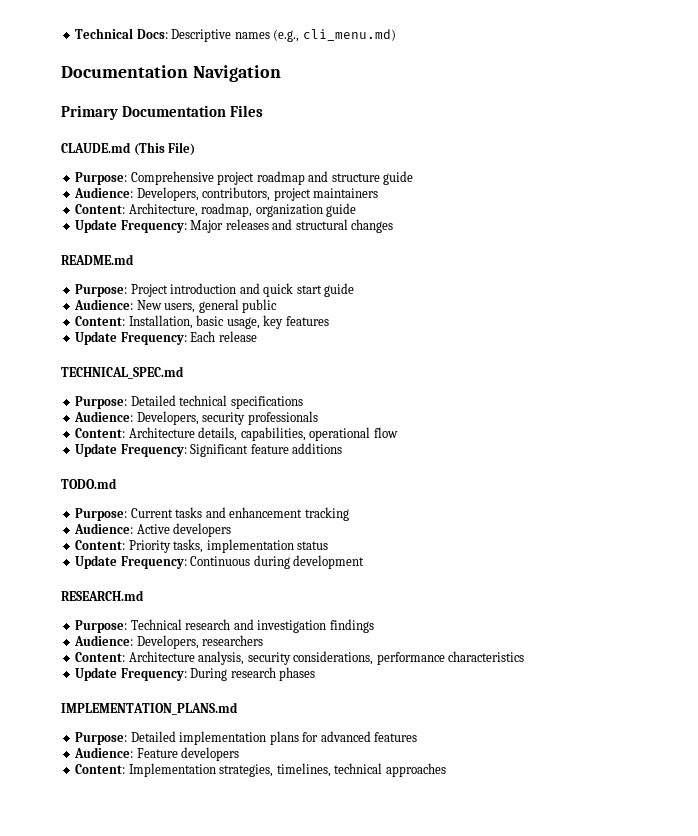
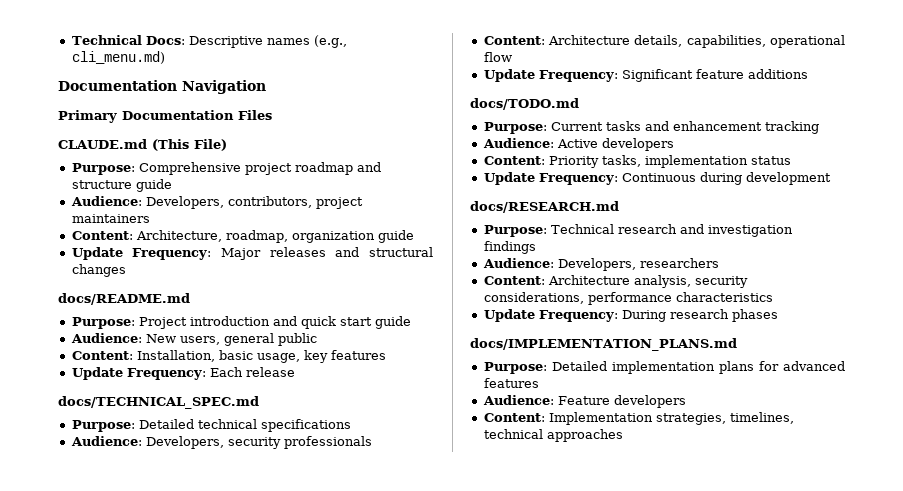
- README.md
+ docs/README.md
- TECHNICAL_SPEC.md
+ docs/TECHNICAL_SPEC.md
- TODO.md
+ docs/TODO.md
- RESEARCH.md
+ docs/RESEARCH.md
- IMPLEMENTATION_PLANS.md
+ docs/IMPLEMENTATION_PLANS.md

